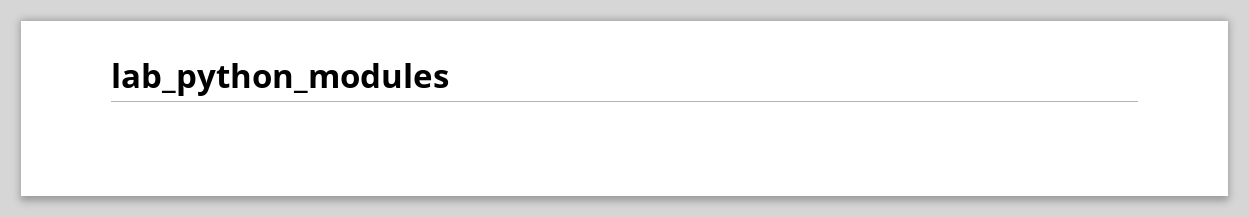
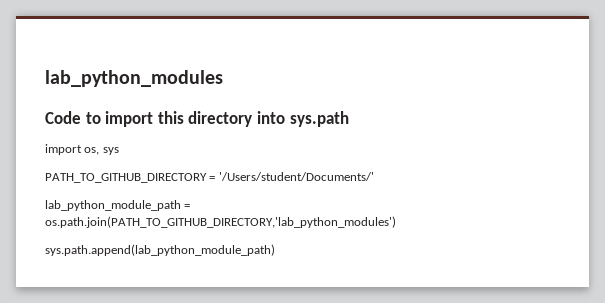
+ Code to import this directory into sys.path
+ import os, sys
+ PATH_TO_GITHUB_DIRECTORY = '/Users/student/Documents/'
+ lab_python_module_path = os.path.join(PATH_TO_GITHUB_DIRECTORY,'lab_python_modules')
+ sys.path.append(lab_python_module_path)

